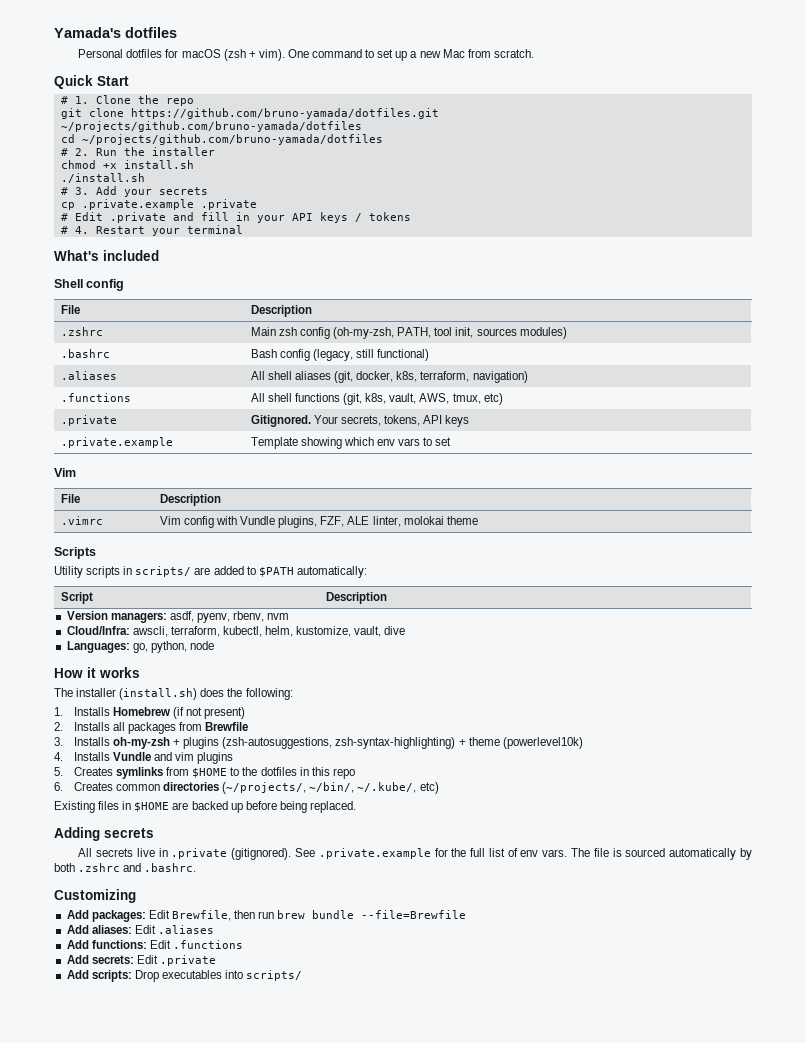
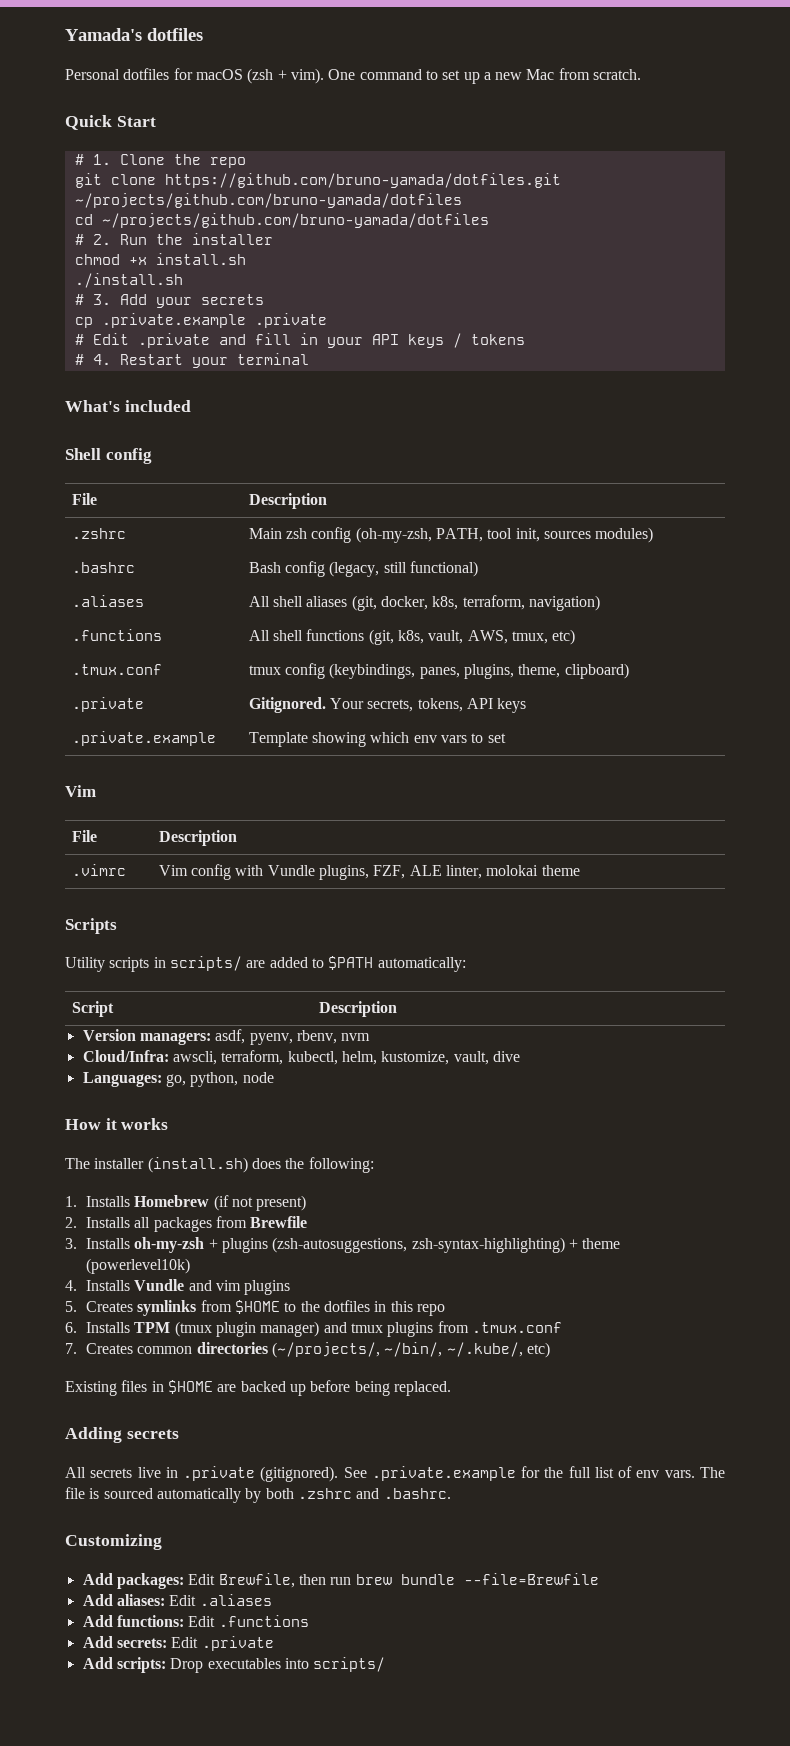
+ .tmux.conf | tmux config (keybindings, panes, plugins, theme, clipboard)
- 6. Creates common directories (~/projects/, ~/bin/, ~/.kube/, etc)
+ 6. Installs TPM (tmux plugin manager) and tmux plugins from .tmux.conf
+ 7. Creates common directories (~/projects/, ~/bin/, ~/.kube/, etc)

